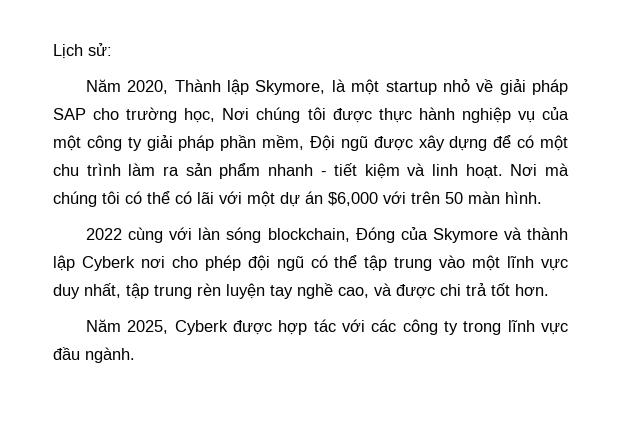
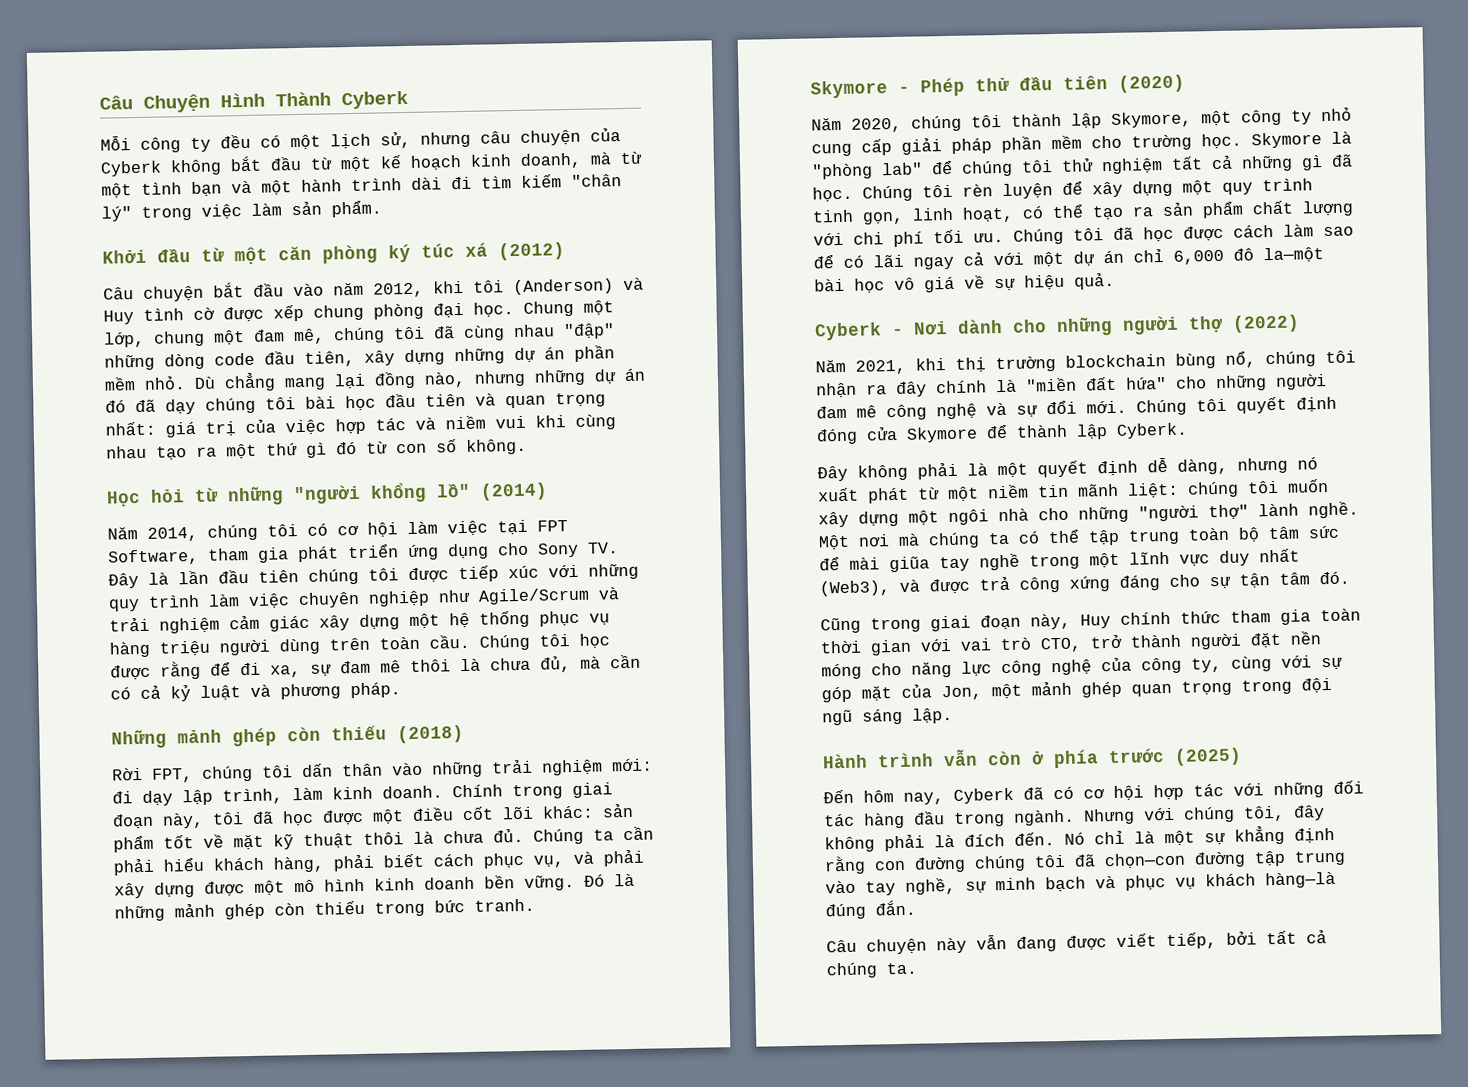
- Lịch sử:
- Năm 2020, Thành lập Skymore, là một startup nhỏ về giải pháp SAP cho trường học, Nơi chúng tôi được thực hành nghiệp vụ của một công ty giải pháp phần mềm, Đội ngũ được xây dựng để có một chu trình làm ra sản phẩm nhanh - tiết kiệm và linh hoạt. Nơi mà chúng tôi có thể có lãi với một dự án $6,000 với trên 50 màn hình.
- 2022 cùng với làn sóng blockchain, Đóng của Skymore và thành lập Cyberk nơi cho phép đội ngũ có thể tập trung vào một lĩnh vực duy nhất, tập trung rèn luyện tay nghề cao, và được chi trả tốt hơn.
- Năm 2025, Cyberk được hợp tác với các công ty trong lĩnh vực đầu ngành.
+ Câu Chuyện Hình Thành Cyberk
+ Mỗi công ty đều có một lịch sử, nhưng câu chuyện của Cyberk không bắt đầu từ một kế hoạch kinh doanh, mà từ một tình bạn và một hành trình dài đi tìm kiếm "chân lý" trong việc làm sản phẩm.
+ Khởi đầu từ một căn phòng ký túc xá (2012)
+ Câu chuyện bắt đầu vào năm 2012, khi tôi (Anderson) và Huy tình cờ được xếp chung phòng đại học. Chung một lớp, chung một đam mê, chúng tôi đã cùng nhau "đập" những dòng code đầu tiên, xây dựng những dự án phần mềm nhỏ. Dù chẳng mang lại đồng nào, nhưng những dự án đó đã dạy chúng tôi bài học đầu tiên và quan trọng nhất: giá trị của việc hợp tác và niềm vui khi cùng nhau tạo ra một thứ gì đó từ con số không.
+ Học hỏi từ những "người khổng lồ" (2014)
+ Năm 2014, chúng tôi có cơ hội làm việc tại FPT Software, tham gia phát triển ứng dụng cho Sony TV. Đây là lần đầu tiên chúng tôi được tiếp xúc với những quy trình làm việc chuyên nghiệp như Agile/Scrum và trải nghiệm cảm giác xây dựng một hệ thống phục vụ hàng triệu người dùng trên toàn cầu. Chúng tôi học được rằng để đi xa, sự đam mê thôi là chưa đủ, mà cần có cả kỷ luật và phương pháp.
+ Những mảnh ghép còn thiếu (2018)
+ Rời FPT, chúng tôi dấn thân vào những trải nghiệm mới: đi dạy lập trình, làm kinh doanh. Chính trong giai đoạn này, tôi đã học được một điều cốt lõi khác: sản phẩm tốt về mặt kỹ thuật thôi là chưa đủ. Chúng ta cần phải hiểu khách hàng, phải biết cách phục vụ, và phải xây dựng được một mô hình kinh doanh bền vững. Đó là những mảnh ghép còn thiếu trong bức tranh.
+ Skymore - Phép thử đầu tiên (2020)
+ Năm 2020, chúng tôi thành lập Skymore, một công ty nhỏ cung cấp giải pháp phần mềm cho trường học. Skymore là "phòng lab" để chúng tôi thử nghiệm tất cả những gì đã học. Chúng tôi rèn luyện để xây dựng một quy trình tinh gọn, linh hoạt, có thể tạo ra sản phẩm chất lượng với chi phí tối ưu. Chúng tôi đã học được cách làm sao để có lãi ngay cả với một dự án chỉ 6,000 đô la—một bài học vô giá về sự hiệu quả.
+ Cyberk - Nơi dành cho những người thợ (2022)
+ Năm 2021, khi thị trường blockchain bùng nổ, chúng tôi nhận ra đây chính là "miền đất hứa" cho những người đam mê công nghệ và sự đổi mới. Chúng tôi quyết định đóng cửa Skymore để thành lập Cyberk.
+ Đây không phải là một quyết định dễ dàng, nhưng nó xuất phát từ một niềm tin mãnh liệt: chúng tôi muốn xây dựng một ngôi nhà cho những "người thợ" lành nghề. Một nơi mà chúng ta có thể tập trung toàn bộ tâm sức để mài giũa tay nghề trong một lĩnh vực duy nhất (Web3), và được trả công xứng đáng cho sự tận tâm đó.
+ Cũng trong giai đoạn này, Huy chính thức tham gia toàn thời gian với vai trò CTO, trở thành người đặt nền móng cho năng lực công nghệ của công ty, cùng với sự góp mặt của Jon, một mảnh ghép quan trọng trong đội ngũ sáng lập.
+ Hành trình vẫn còn ở phía trước (2025)
+ Đến hôm nay, Cyberk đã có cơ hội hợp tác với những đối tác hàng đầu trong ngành. Nhưng với chúng tôi, đây không phải là đích đến. Nó chỉ là một sự khẳng định rằng con đường chúng tôi đã chọn—con đường tập trung vào tay nghề, sự minh bạch và phục vụ khách hàng—là đúng đắn.
+ Câu chuyện này vẫn đang được viết tiếp, bởi tất cả chúng ta.

